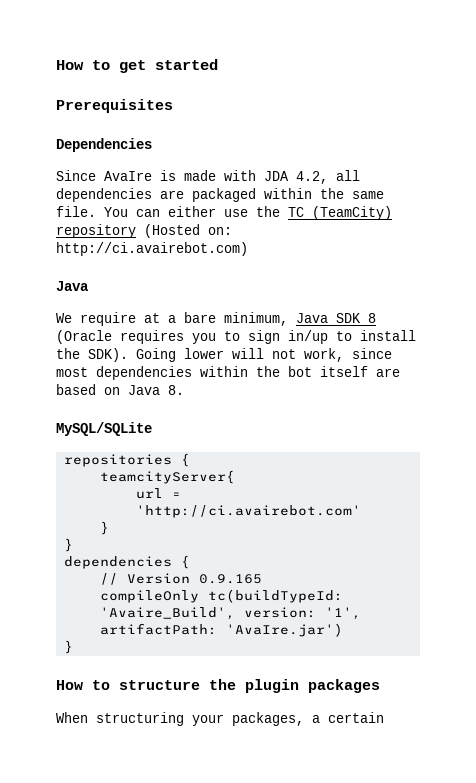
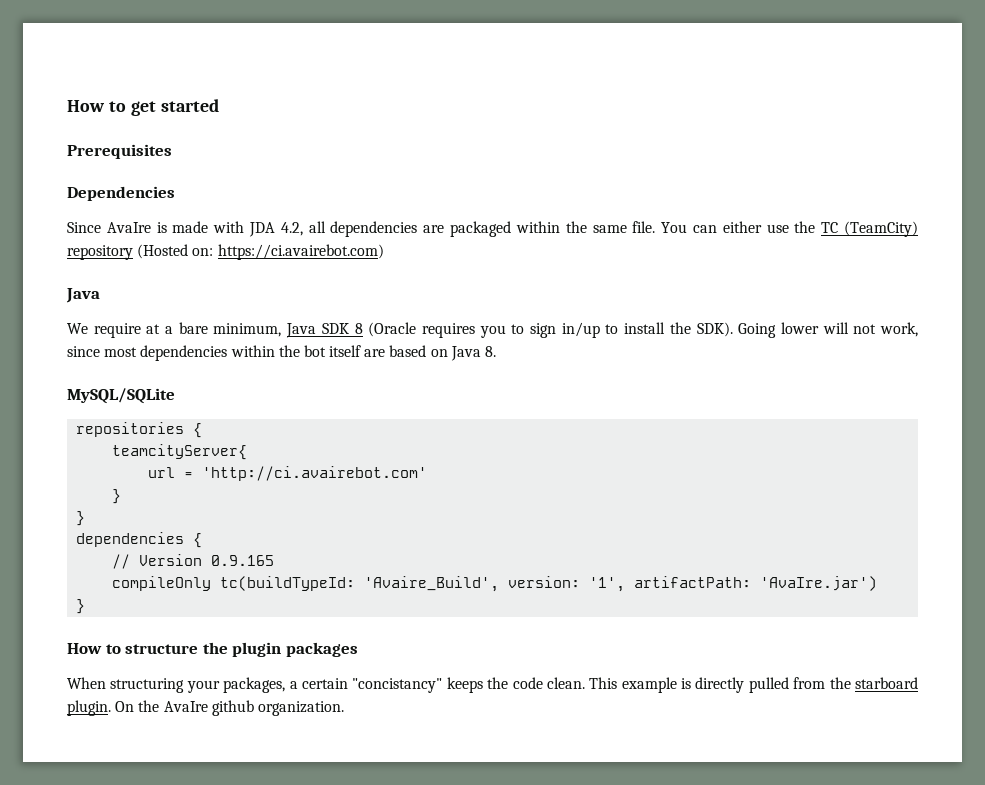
- You can either use the TC (TeamCity) repository (Hosted on: http://ci.avairebot.com)
+ You can either use the TC (TeamCity) repository (Hosted on: https://ci.avairebot.com)
- When structuring your packages, a certain
+ When structuring your packages, a certain "concistancy" keeps the code clean. This example is directly pulled from the starboard plugin. On the AvaIre github organization.

